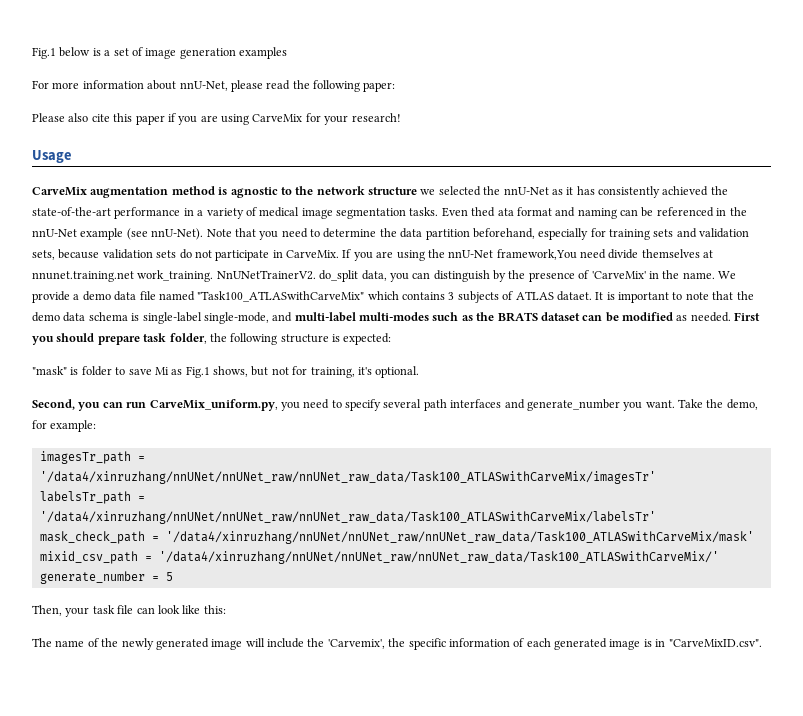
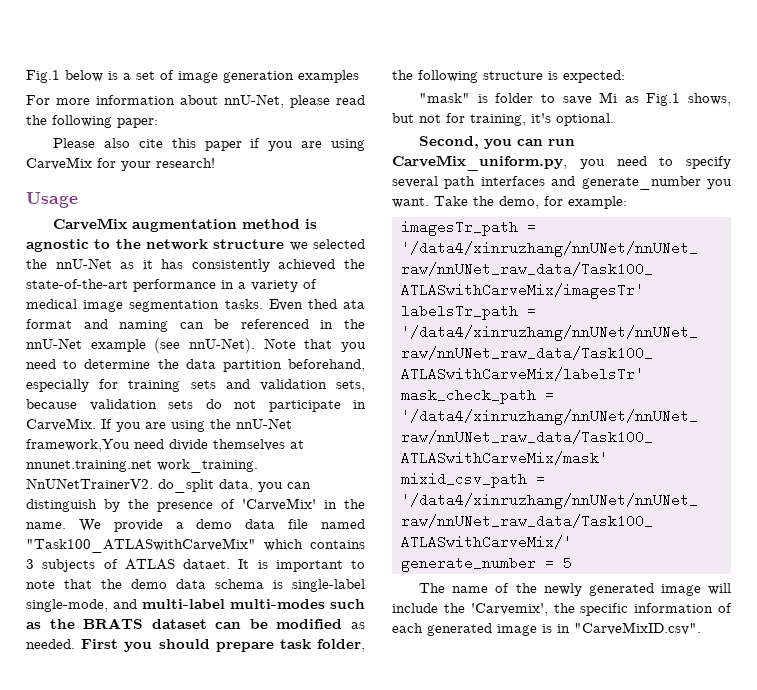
- Then, your task file can look like this:

